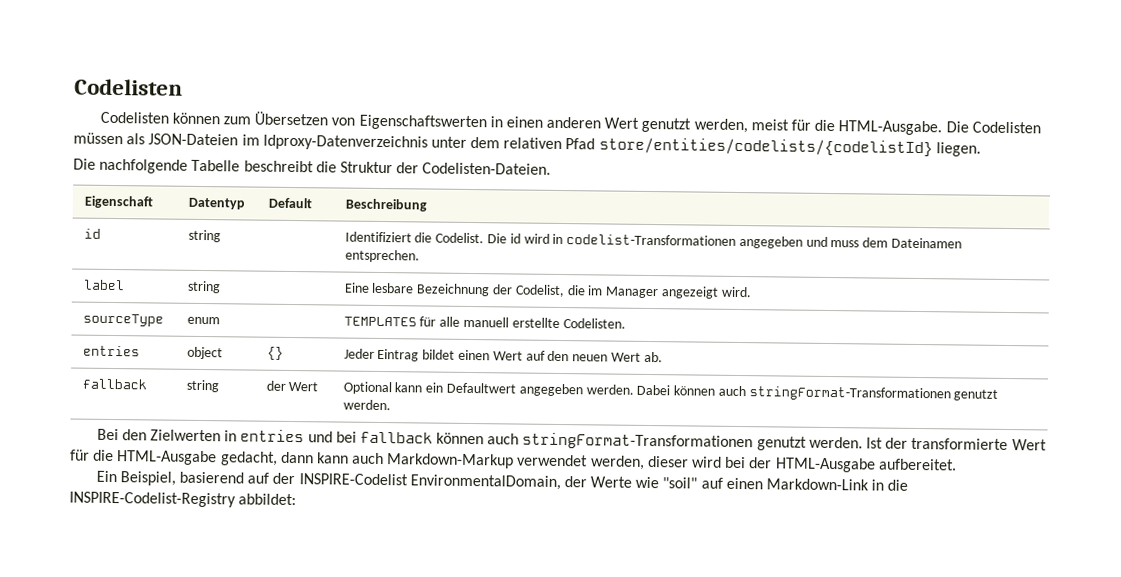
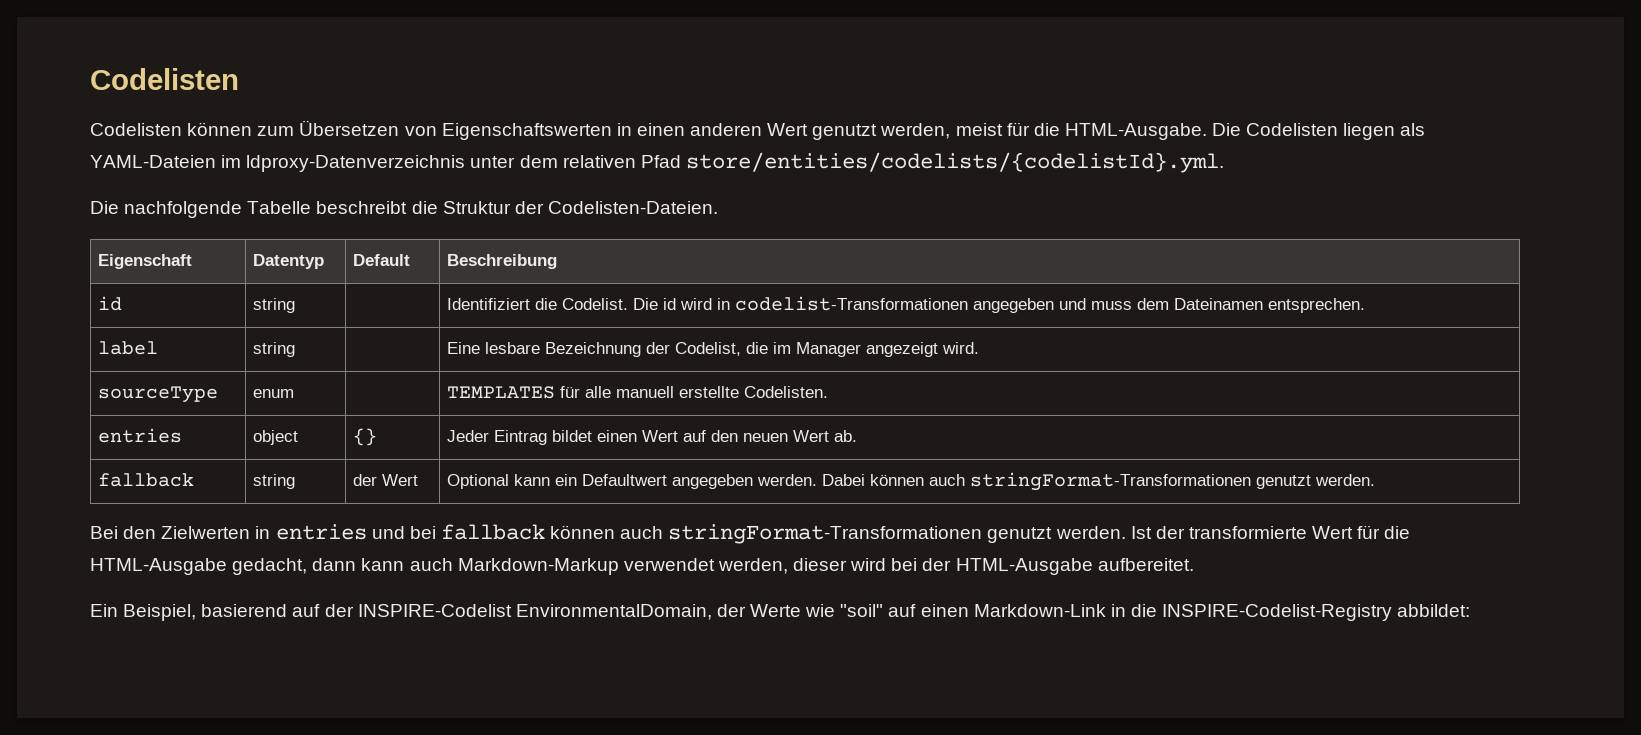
- Die Codelisten müssen als JSON-Dateien im ldproxy-Datenverzeichnis unter dem relativen Pfad store/entities/codelists/{codelistId} liegen.
+ Die Codelisten liegen als YAML-Dateien im ldproxy-Datenverzeichnis unter dem relativen Pfad store/entities/codelists/{codelistId}.yml.

